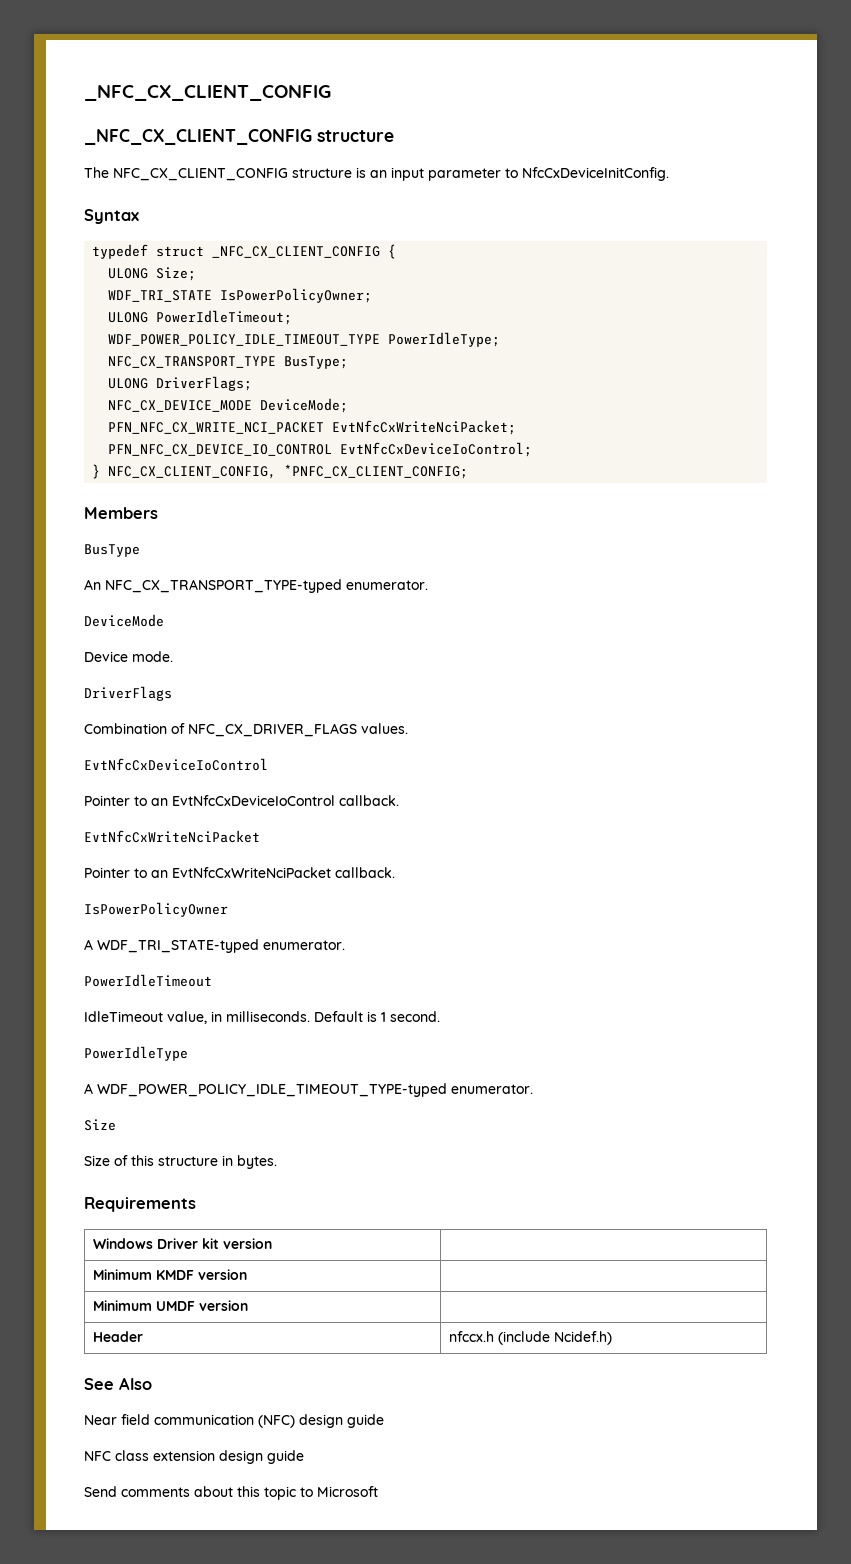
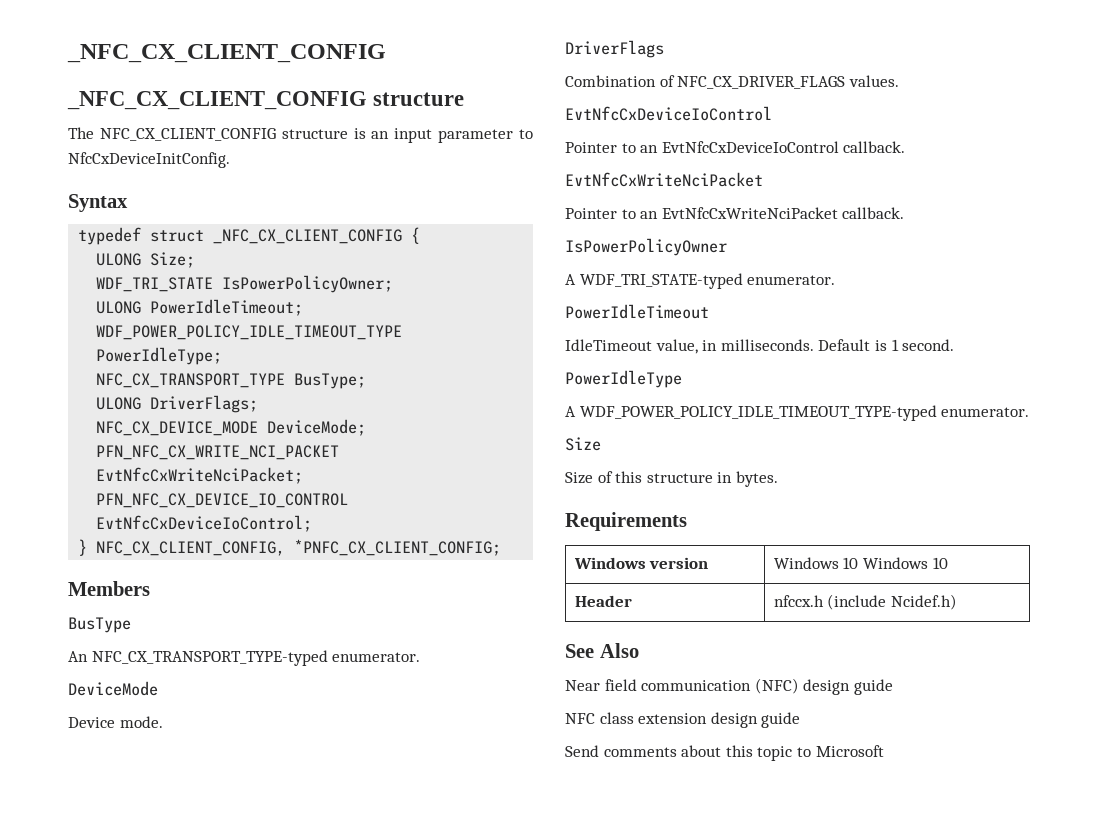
- Windows Driver kit version |
- Minimum KMDF version |
- Minimum UMDF version |
+ Windows version | Windows 10 Windows 10

